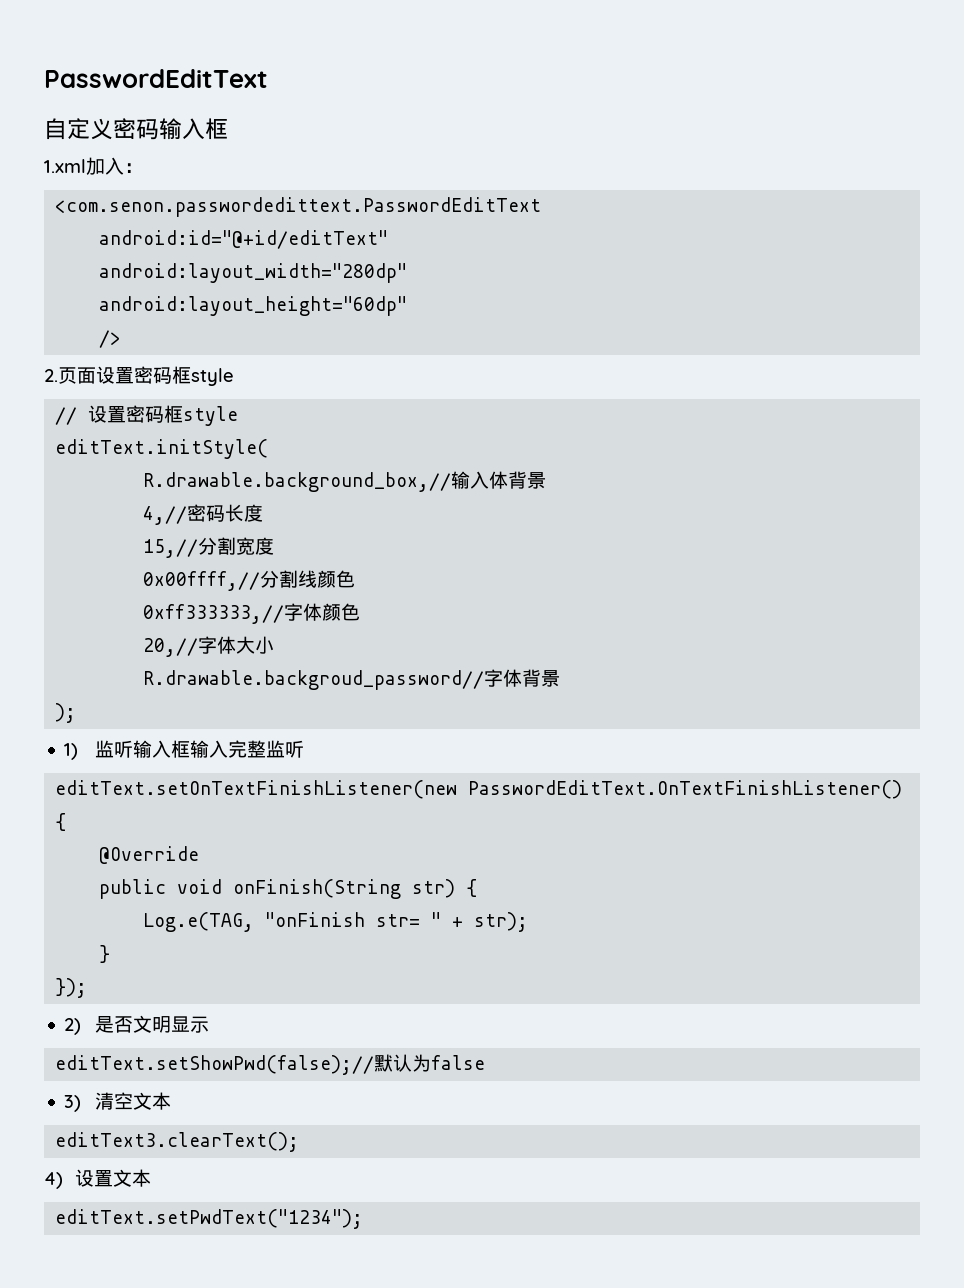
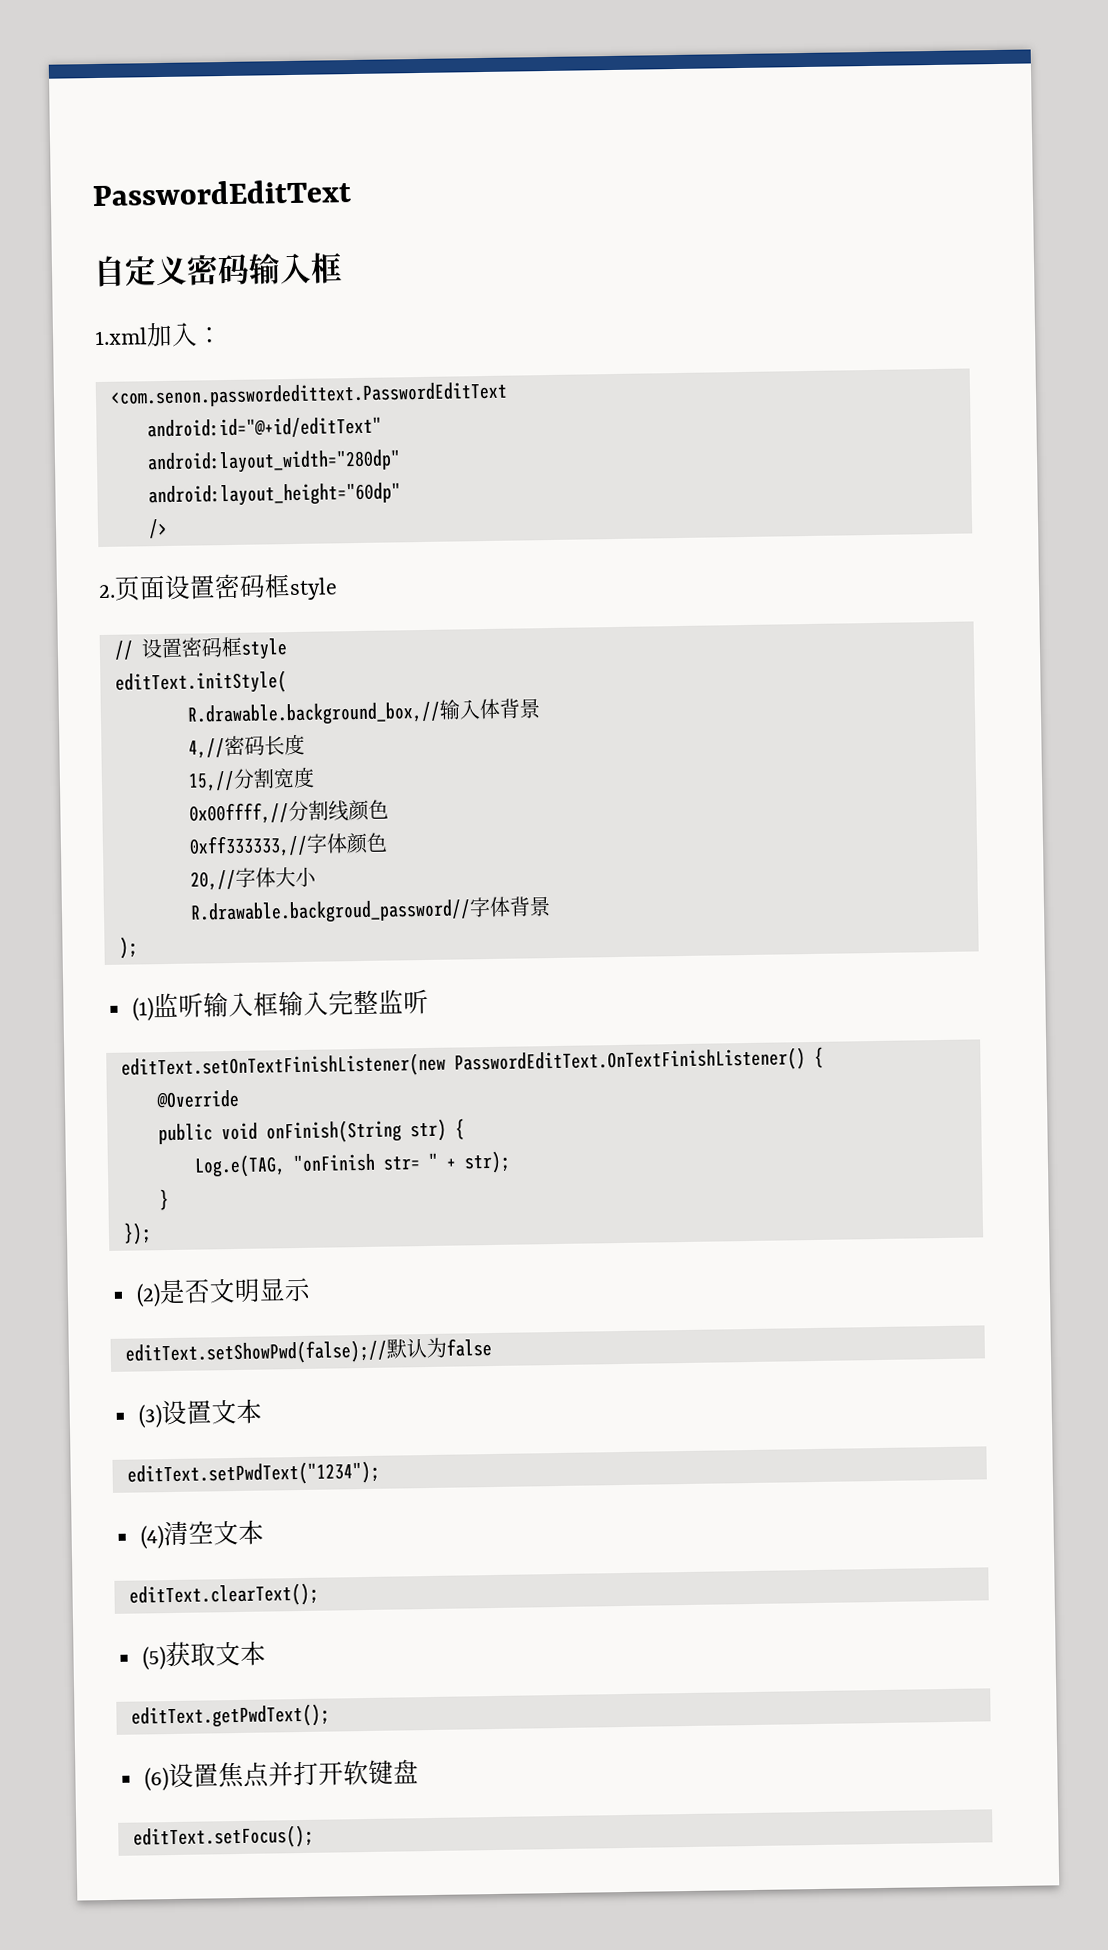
- 1)监听输入框输入完整监听
+ (1)监听输入框输入完整监听
- 2)是否文明显示
+ (2)是否文明显示
- 3)清空文本
- editText3.clearText();
- 4)设置文本
+ (3)设置文本
  editText.setPwdText("1234");
+ (4)清空文本
+ editText.clearText();
+ (5)获取文本
+ editText.getPwdText();
+ (6)设置焦点并打开软键盘
+ editText.setFocus();

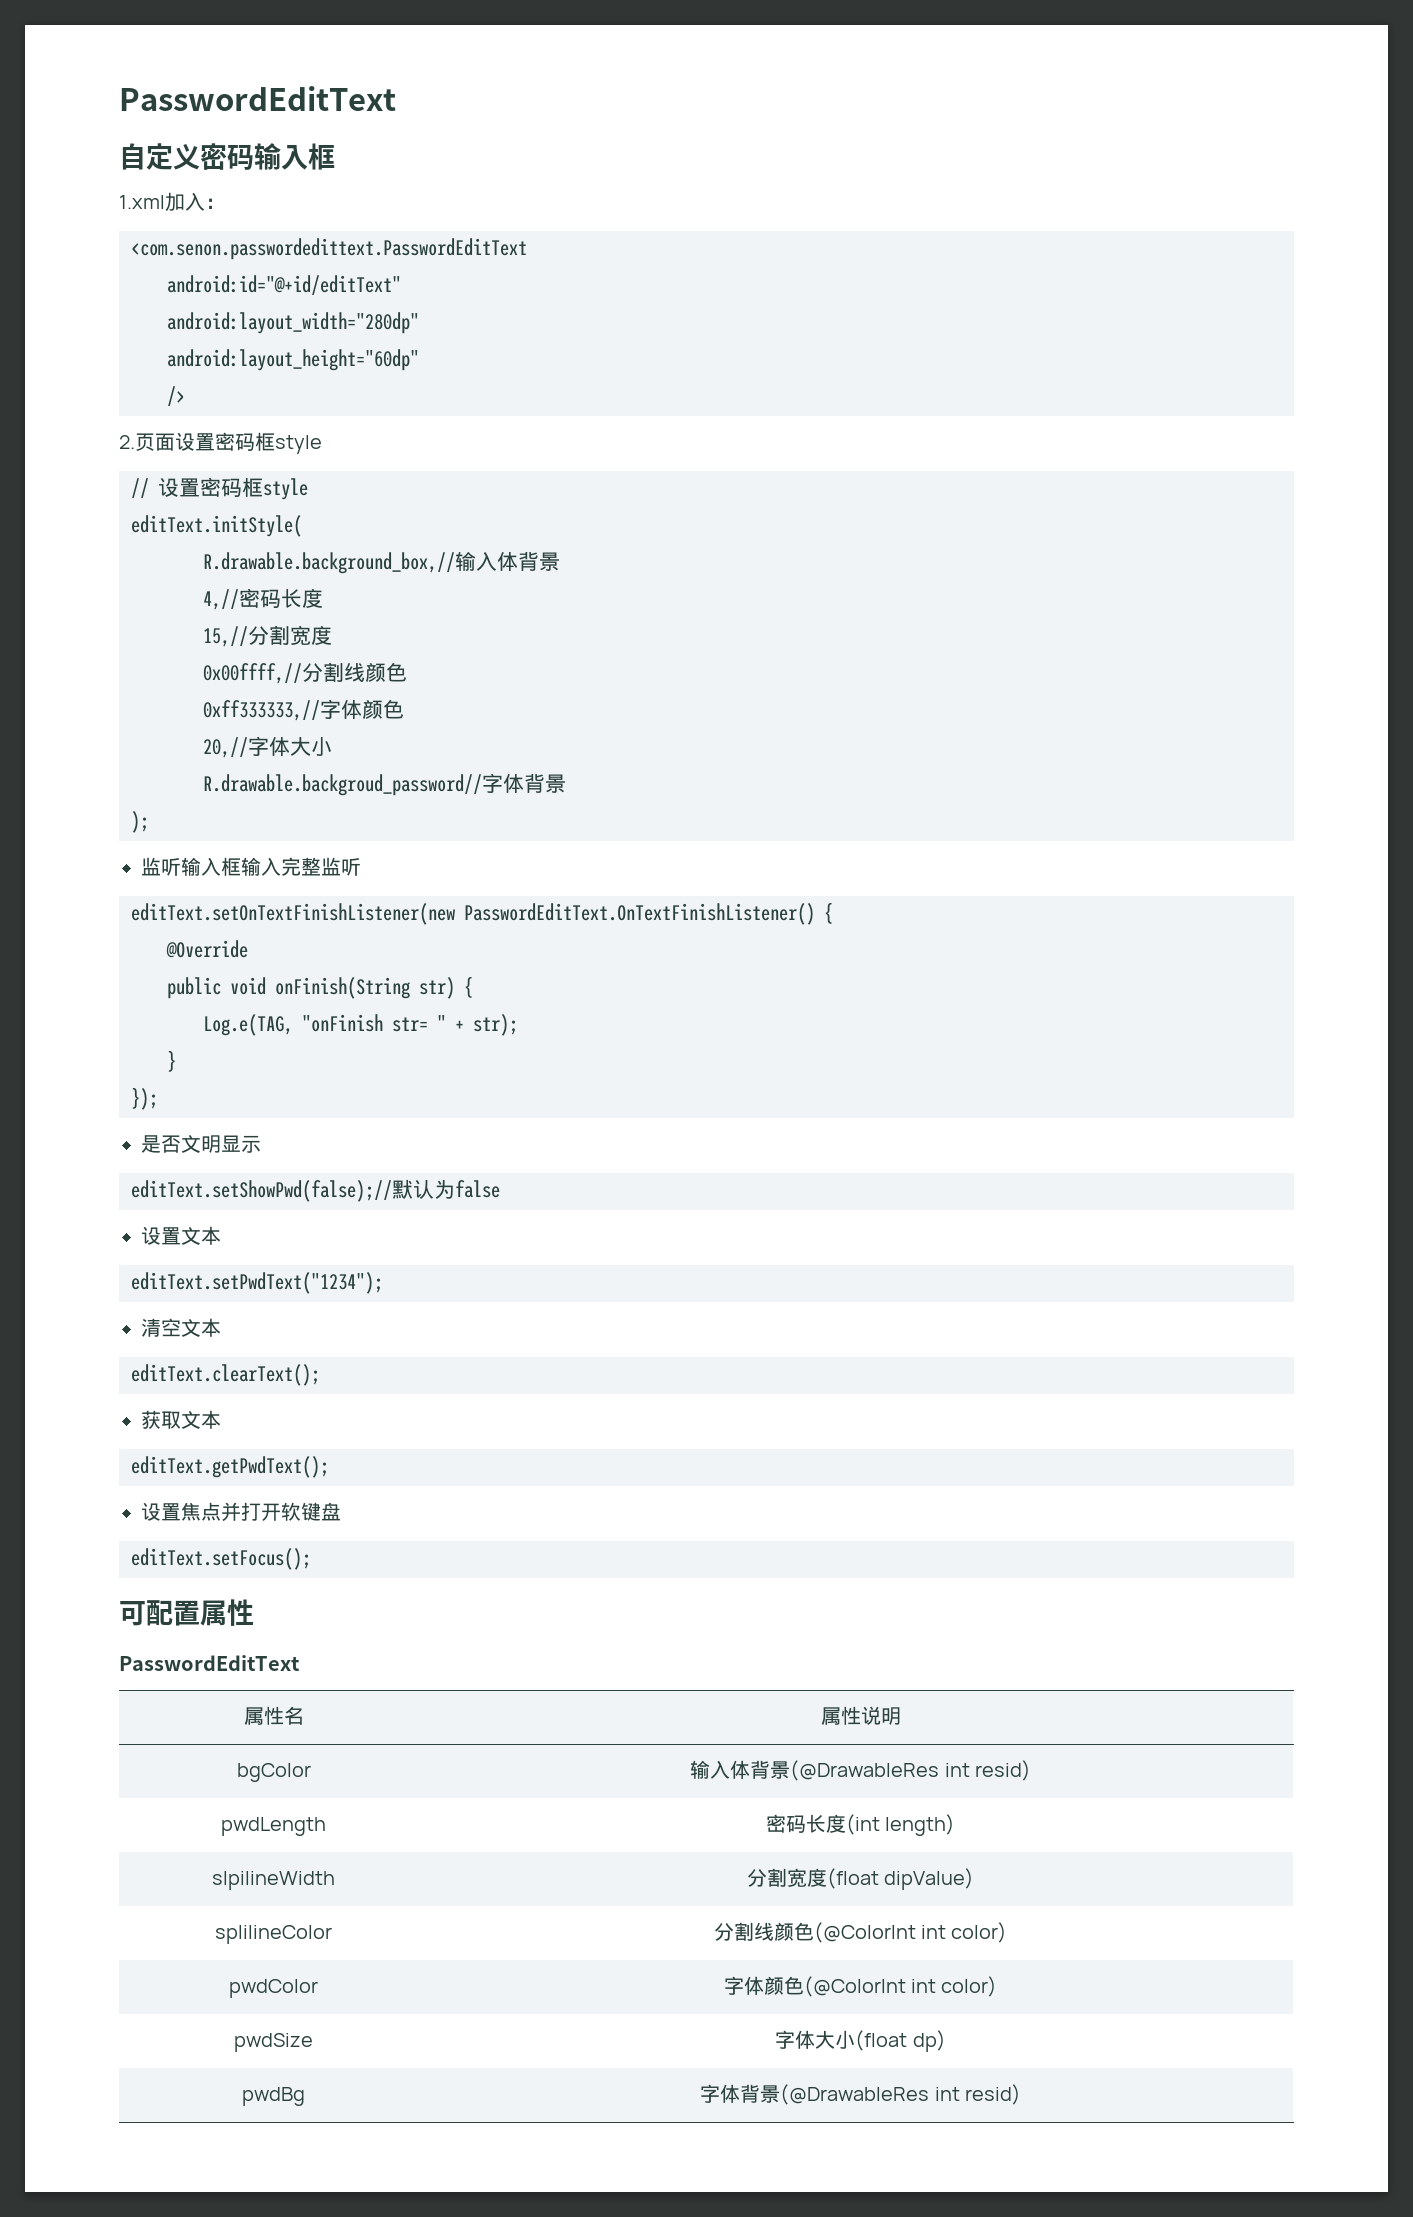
- (1)监听输入框输入完整监听
+ 监听输入框输入完整监听
- (2)是否文明显示
+ 是否文明显示
- (3)设置文本
+ 设置文本
- (4)清空文本
+ 清空文本
- (5)获取文本
+ 获取文本
- (6)设置焦点并打开软键盘
+ 设置焦点并打开软键盘
+ 可配置属性
+ PasswordEditText
+ 属性名 | 属性说明
+ bgColor | 输入体背景(@DrawableRes int resid)
+ pwdLength | 密码长度(int length)
+ slpilineWidth | 分割宽度(float dipValue)
+ splilineColor | 分割线颜色(@ColorInt int color)
+ pwdColor | 字体颜色(@ColorInt int color)
+ pwdSize | 字体大小(float dp)
+ pwdBg | 字体背景(@DrawableRes int resid)

